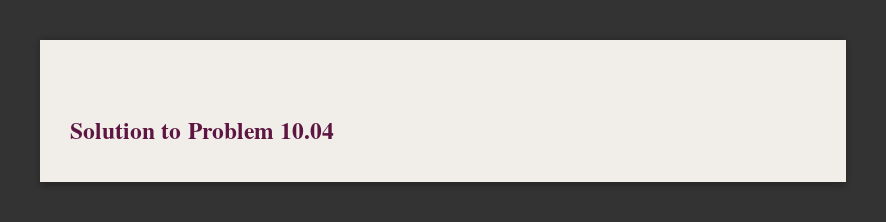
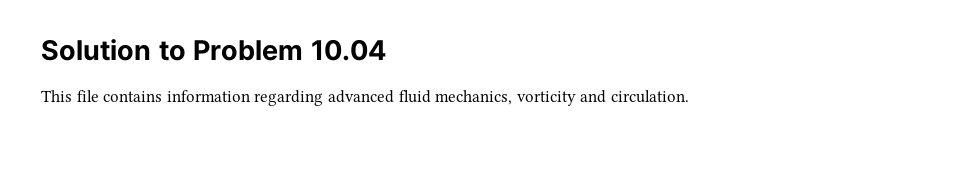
+ This file contains information regarding advanced fluid mechanics, vorticity and circulation.

